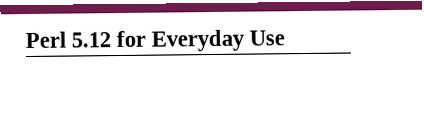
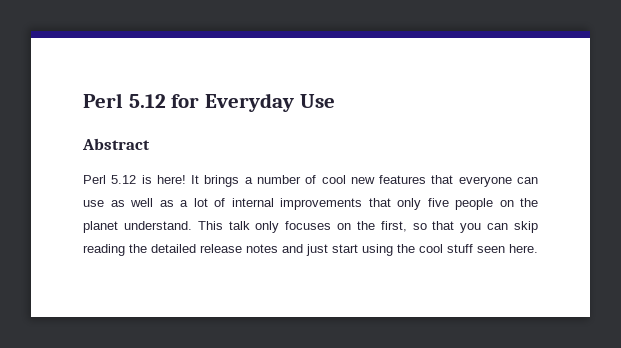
+ Abstract
+ Perl 5.12 is here! It brings a number of cool new features that everyone can use as well as a lot of internal improvements that only five people on the planet understand. This talk only focuses on the first, so that you can skip reading the detailed release notes and just start using the cool stuff seen here.

